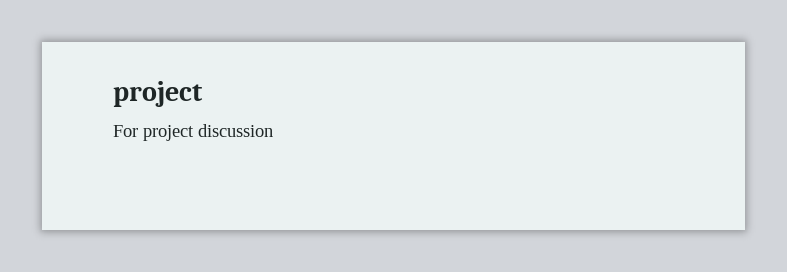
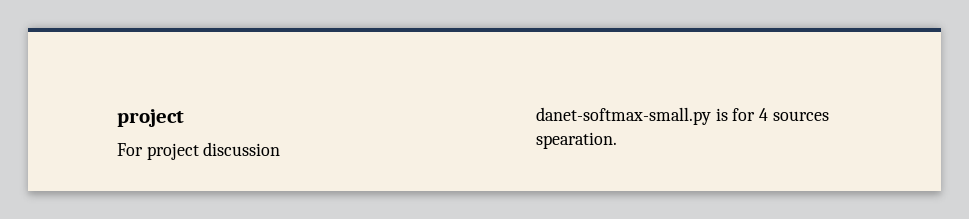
+ danet-softmax-small.py is for 4 sources spearation.

